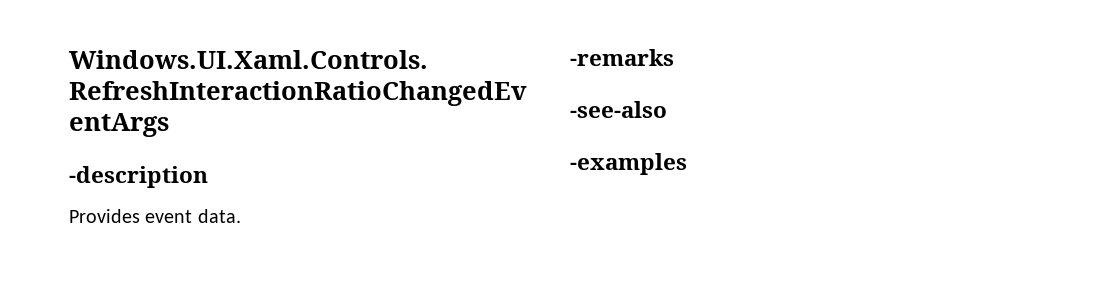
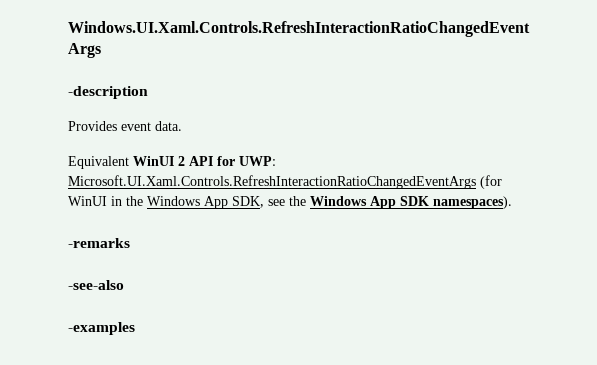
+ Equivalent WinUI 2 API for UWP: Microsoft.UI.Xaml.Controls.RefreshInteractionRatioChangedEventArgs (for WinUI in the Windows App SDK, see the Windows App SDK namespaces).

